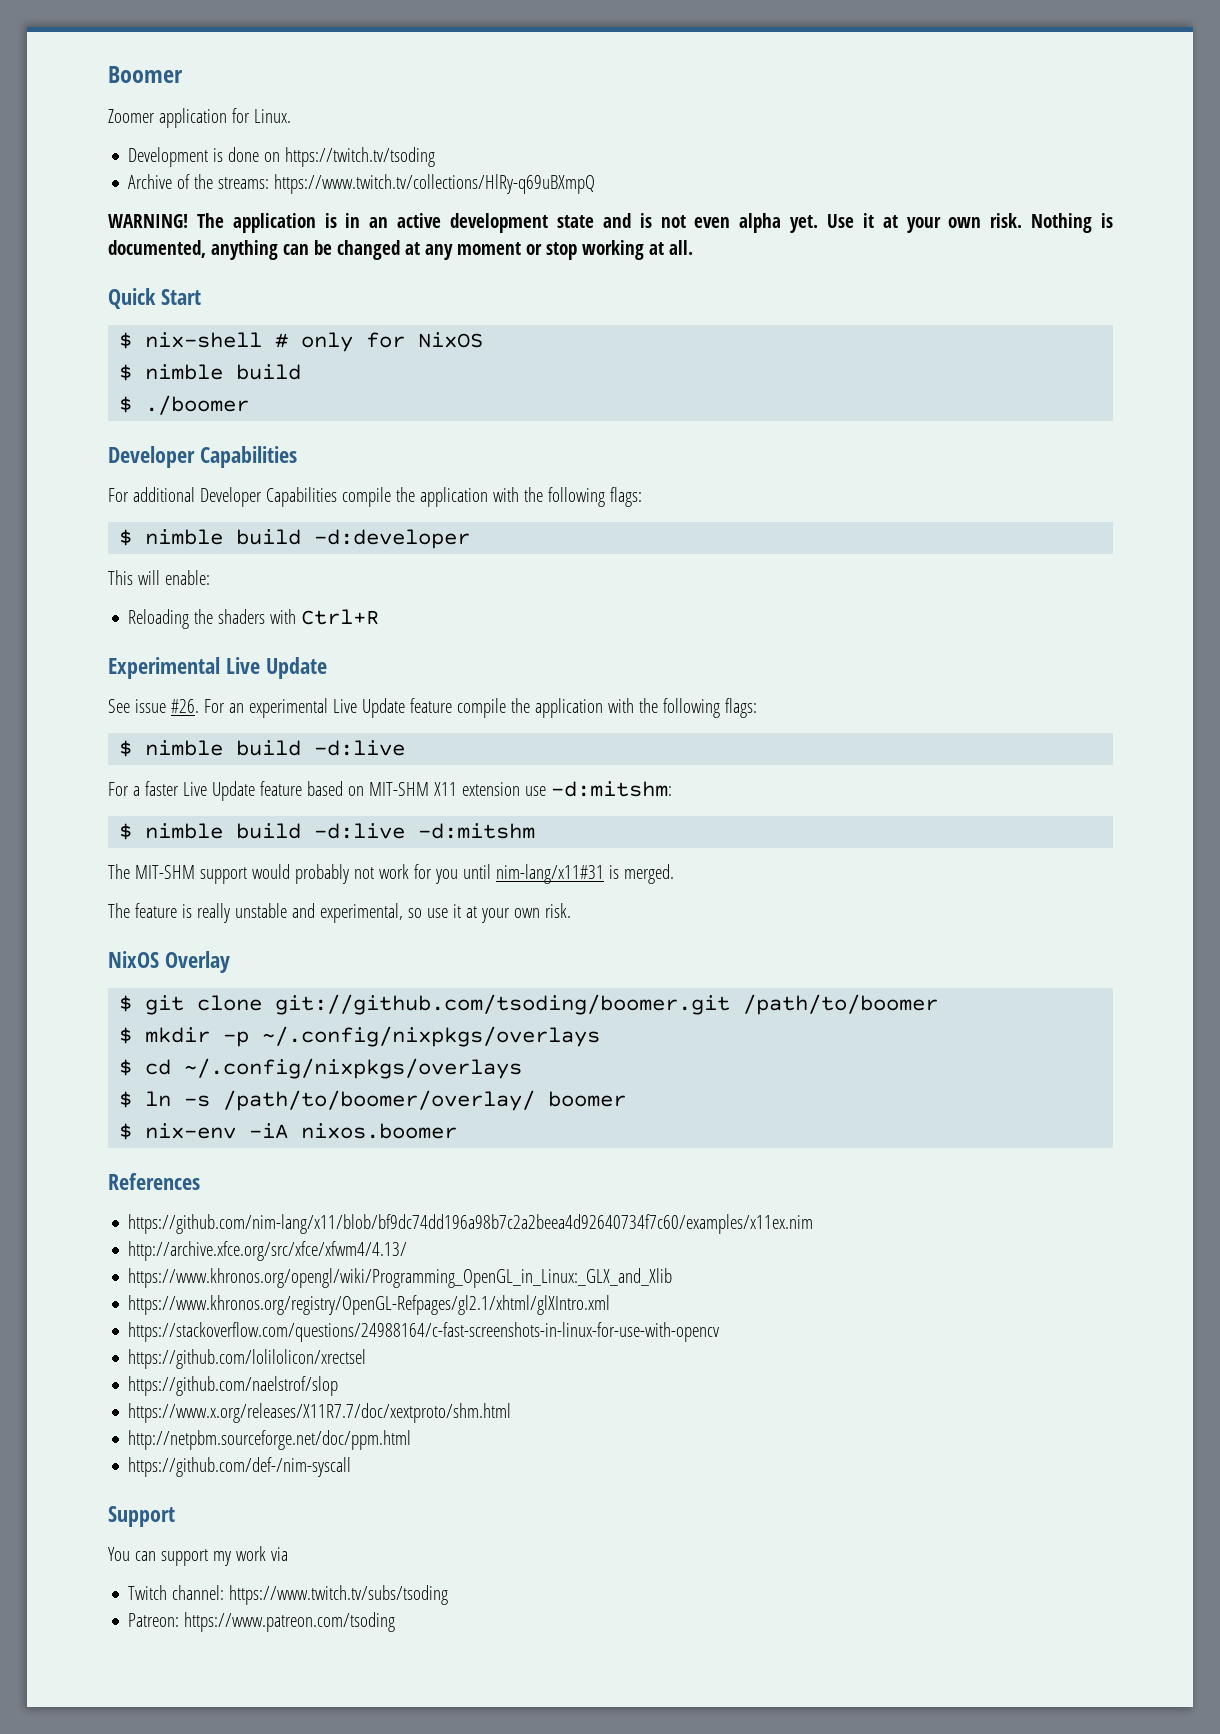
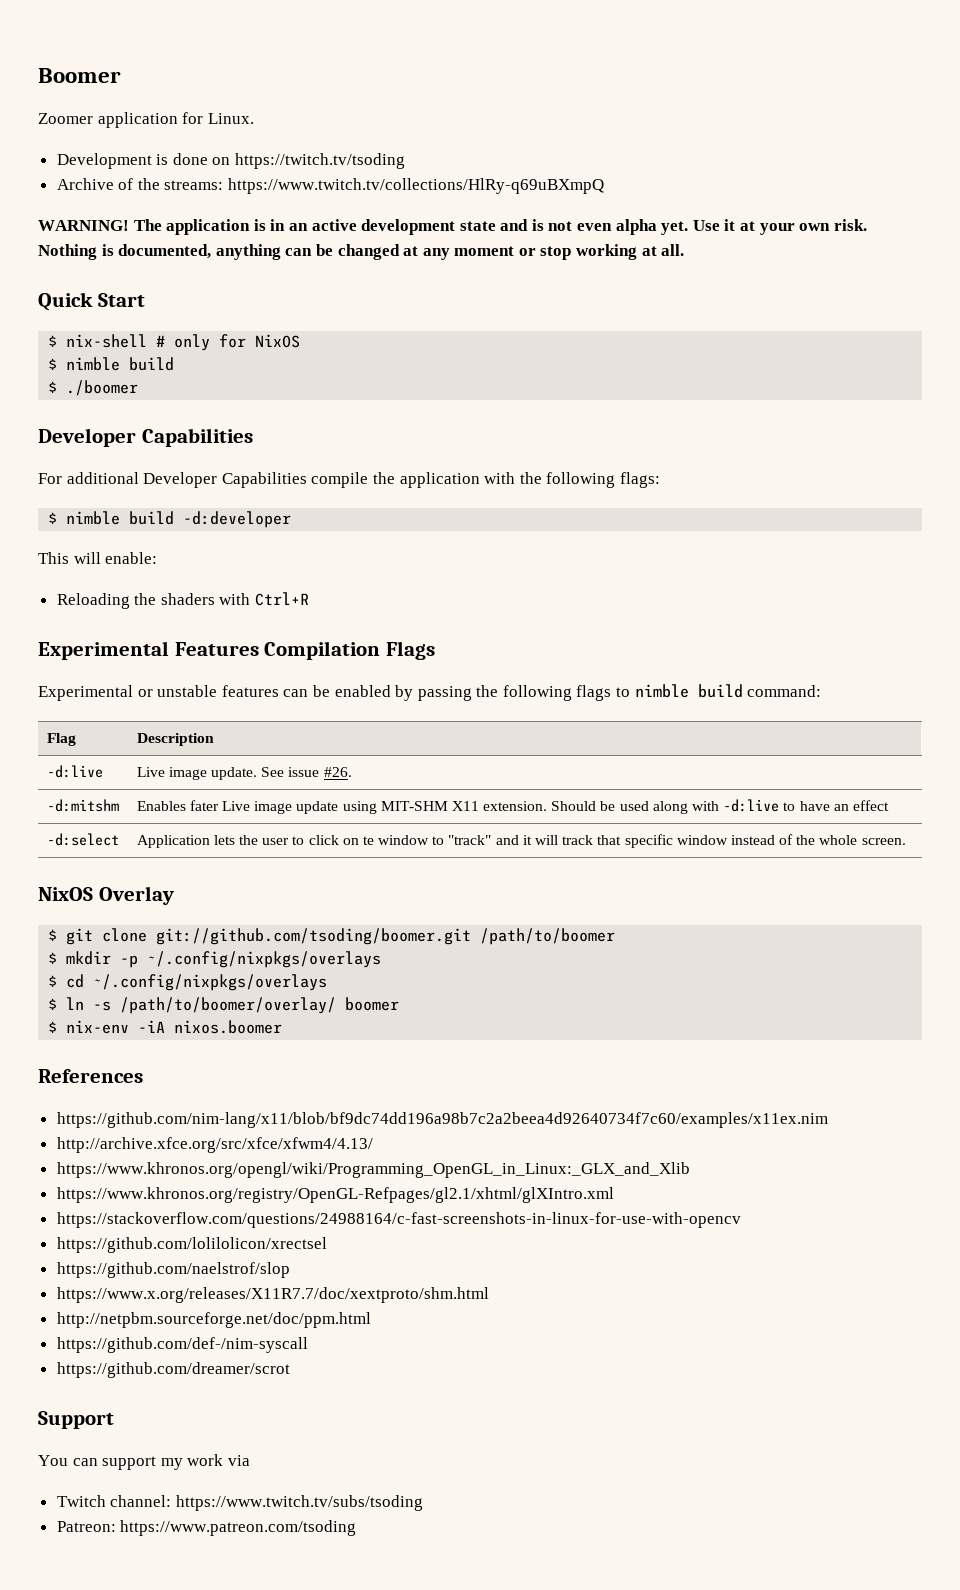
- Experimental Live Update
- See issue #26. For an experimental Live Update feature compile the application with the following flags:
- $ nimble build -d:live
- For a faster Live Update feature based on MIT-SHM X11 extension use -d:mitshm:
- $ nimble build -d:live -d:mitshm
- The MIT-SHM support would probably not work for you until nim-lang/x11#31 is merged.
- The feature is really unstable and experimental, so use it at your own risk.
+ Experimental Features Compilation Flags
+ Experimental or unstable features can be enabled by passing the following flags to nimble build command:
+ Flag | Description
+ -d:live | Live image update. See issue #26.
+ -d:mitshm | Enables fater Live image update using MIT-SHM X11 extension. Should be used along with -d:live to have an effect
+ -d:select | Application lets the user to click on te window to "track" and it will track that specific window instead of the whole screen.
+ https://github.com/dreamer/scrot

